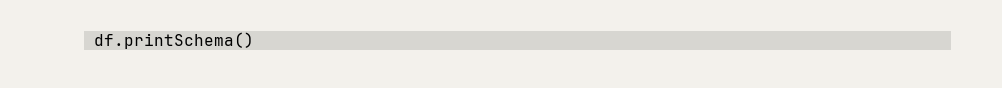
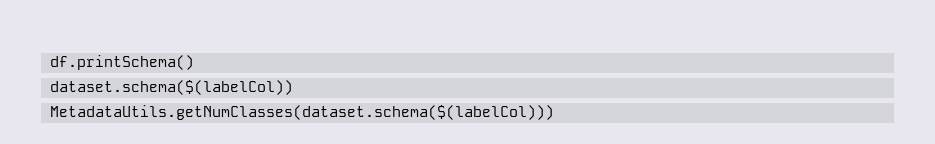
+ dataset.schema($(labelCol))
+ MetadataUtils.getNumClasses(dataset.schema($(labelCol)))

